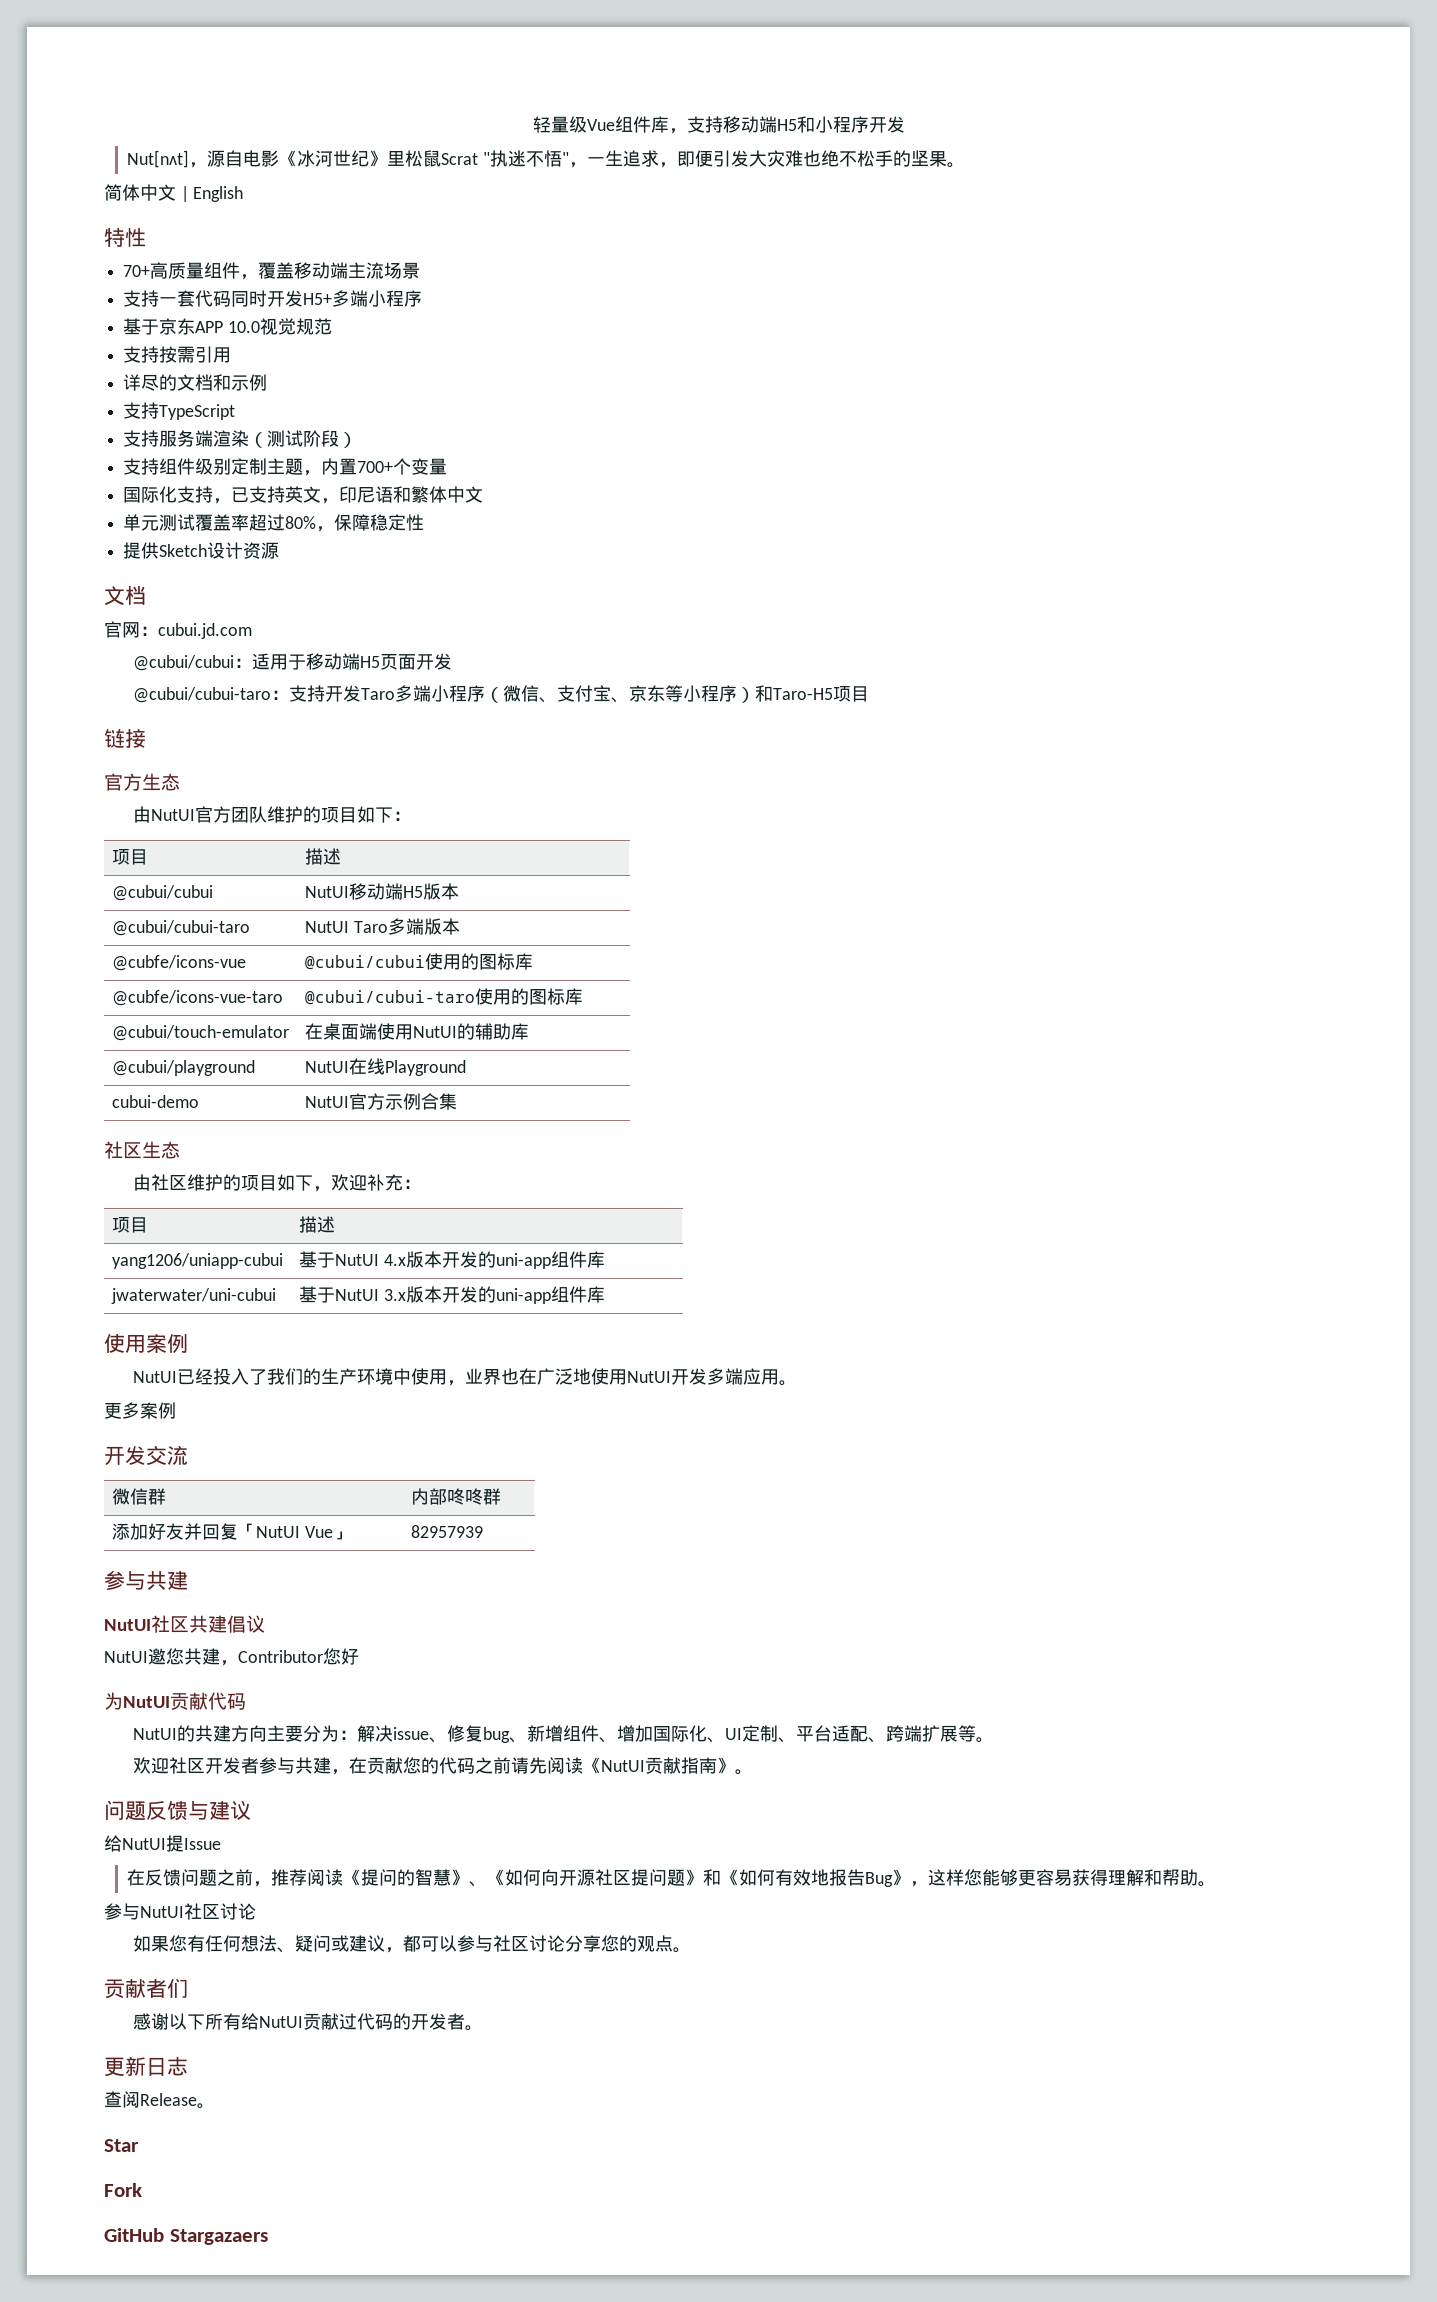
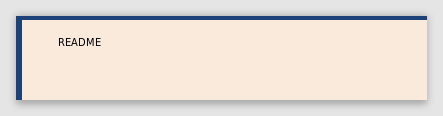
- 轻量级Vue组件库，支持移动端H5和小程序开发
- Nut[nʌt]，源自电影《冰河世纪》里松鼠Scrat "执迷不悟"，一生追求，即便引发大灾难也绝不松手的坚果。
- 简体中文 | English
- 特性
- 70+高质量组件，覆盖移动端主流场景
- 支持一套代码同时开发H5+多端小程序
- 基于京东APP 10.0视觉规范
- 支持按需引用
- 详尽的文档和示例
- 支持TypeScript
- 支持服务端渲染（测试阶段）
- 支持组件级别定制主题，内置700+个变量
- 国际化支持，已支持英文，印尼语和繁体中文
- 单元测试覆盖率超过80%，保障稳定性
- 提供Sketch设计资源
- 文档
- 官网：cubui.jd.com
- @cubui/cubui：适用于移动端H5页面开发
- @cubui/cubui-taro：支持开发Taro多端小程序（微信、支付宝、京东等小程序）和Taro-H5项目
- 链接
- 官方生态
- 由NutUI官方团队维护的项目如下：
- 项目 | 描述
- @cubui/cubui | NutUI移动端H5版本
- @cubui/cubui-taro | NutUI Taro多端版本
- @cubfe/icons-vue | @cubui/cubui使用的图标库
- @cubfe/icons-vue-taro | @cubui/cubui-taro使用的图标库
- @cubui/touch-emulator | 在桌面端使用NutUI的辅助库
- @cubui/playground | NutUI在线Playground
- cubui-demo | NutUI官方示例合集
- 社区生态
- 由社区维护的项目如下，欢迎补充：
- 项目 | 描述
- yang1206/uniapp-cubui | 基于NutUI 4.x版本开发的uni-app组件库
- jwaterwater/uni-cubui | 基于NutUI 3.x版本开发的uni-app组件库
- 使用案例
- NutUI已经投入了我们的生产环境中使用，业界也在广泛地使用NutUI开发多端应用。
- 更多案例
- 开发交流
- 微信群 | 内部咚咚群
- 添加好友并回复「NutUI Vue」 | 82957939
- 参与共建
- NutUI社区共建倡议
- NutUI邀您共建，Contributor您好
- 为NutUI贡献代码
- NutUI的共建方向主要分为：解决issue、修复bug、新增组件、增加国际化、UI定制、平台适配、跨端扩展等。
- 欢迎社区开发者参与共建，在贡献您的代码之前请先阅读《NutUI贡献指南》。
- 问题反馈与建议
- 给NutUI提Issue
- 在反馈问题之前，推荐阅读《提问的智慧》、《如何向开源社区提问题》和《如何有效地报告Bug》，这样您能够更容易获得理解和帮助。
- 参与NutUI社区讨论
- 如果您有任何想法、疑问或建议，都可以参与社区讨论分享您的观点。
- 贡献者们
- 感谢以下所有给NutUI贡献过代码的开发者。
- 更新日志
- 查阅Release。
- Star
- Fork
- GitHub Stargazaers
+ README

